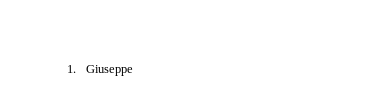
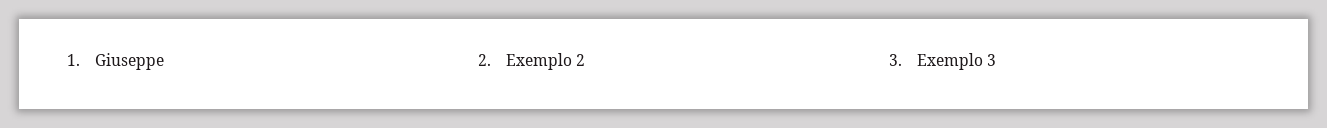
+ 2. Exemplo 2
+ 3. Exemplo 3

